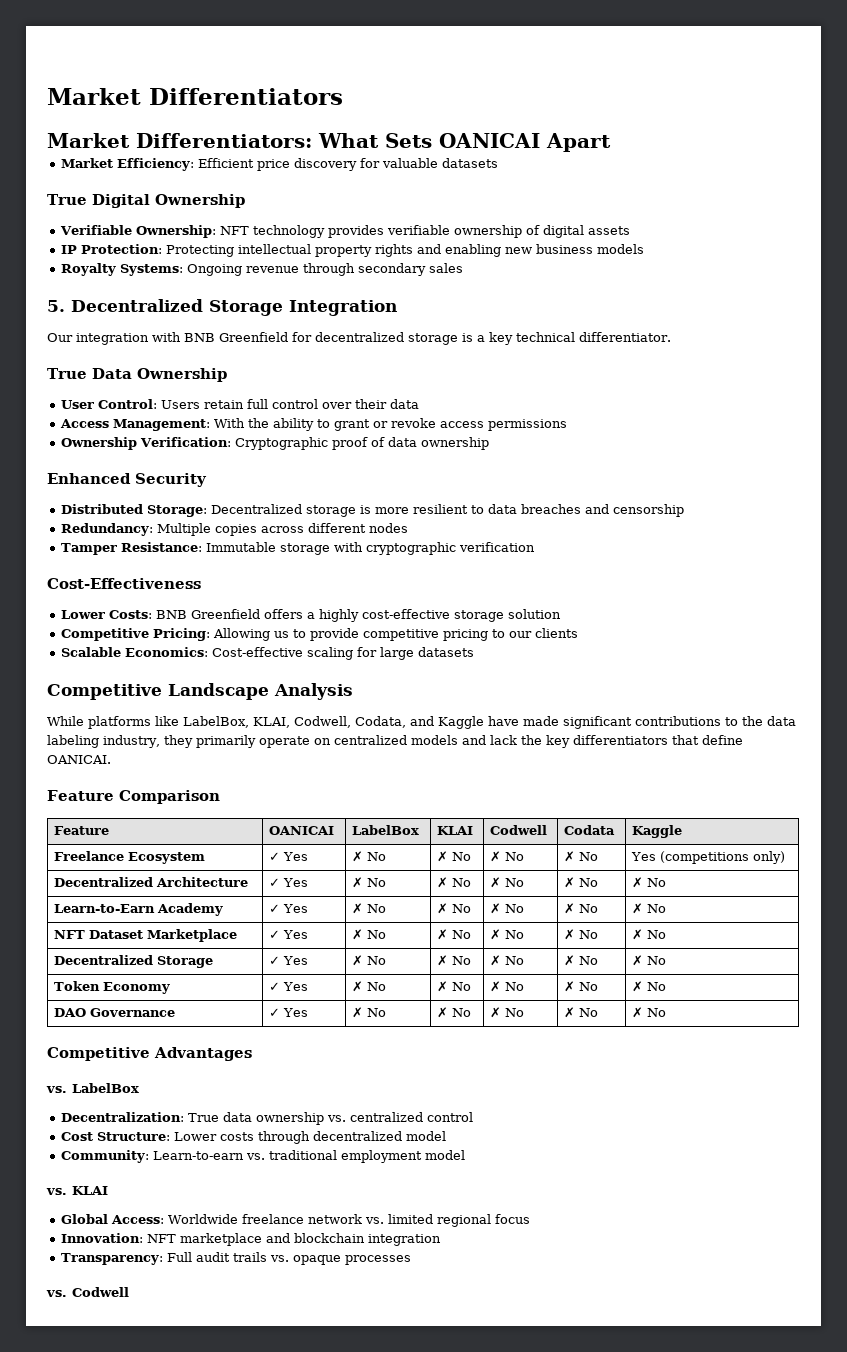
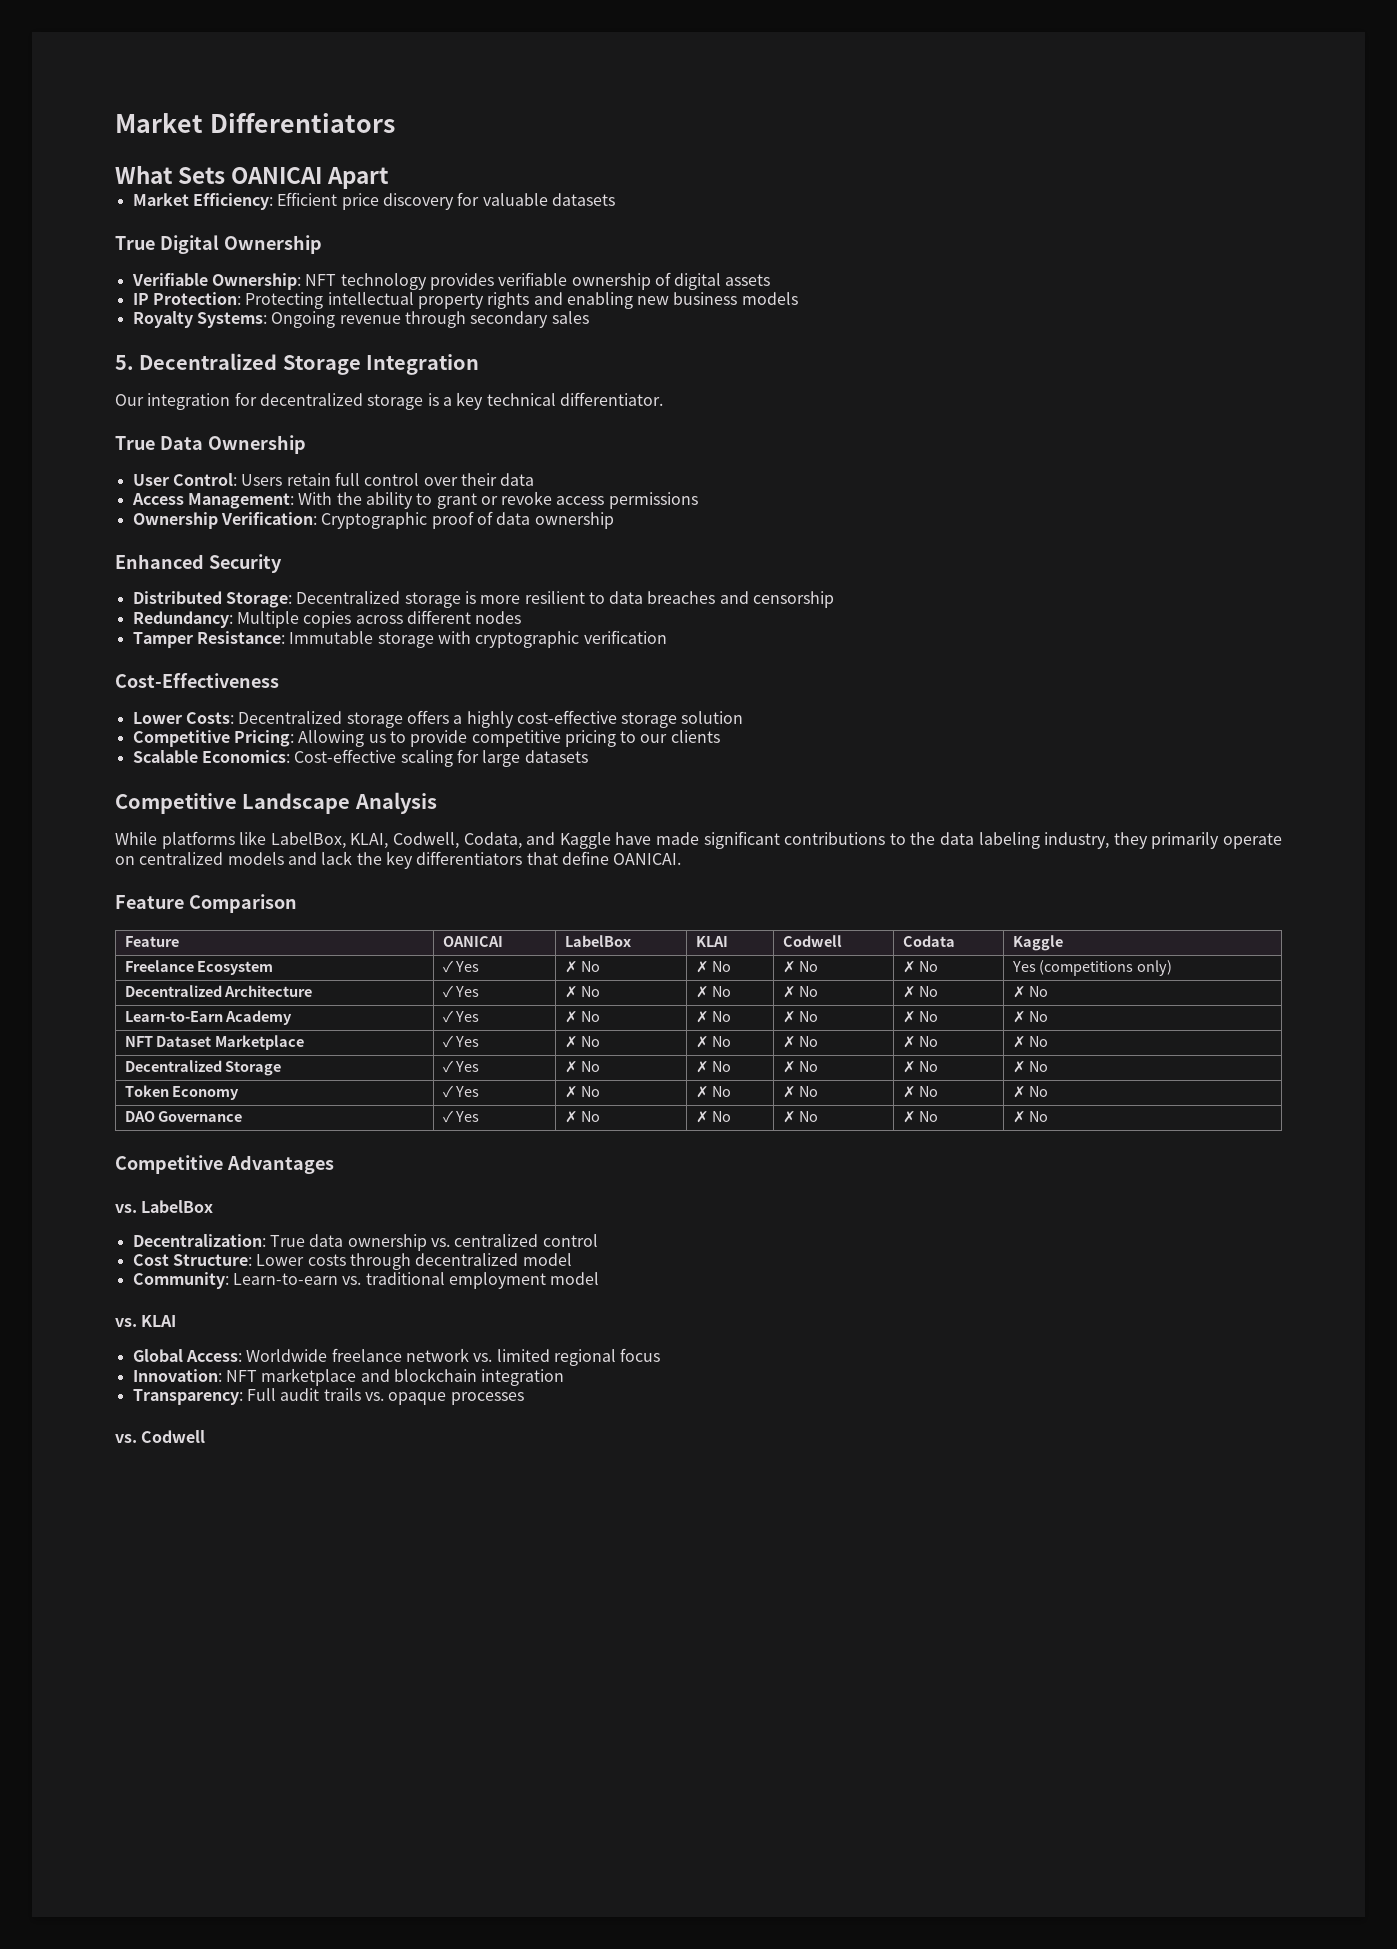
- Market Differentiators: What Sets OANICAI Apart
+ What Sets OANICAI Apart
- Our integration with BNB Greenfield for decentralized storage is a key technical differentiator.
+ Our integration for decentralized storage is a key technical differentiator.
- Lower Costs: BNB Greenfield offers a highly cost-effective storage solution
+ Lower Costs: Decentralized storage offers a highly cost-effective storage solution

